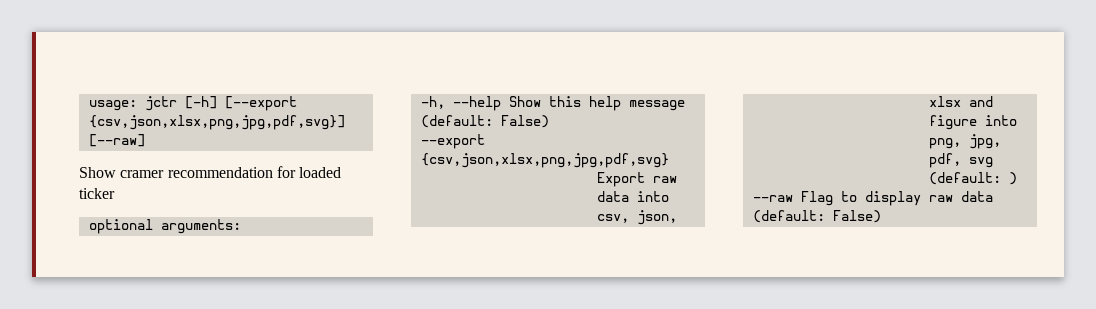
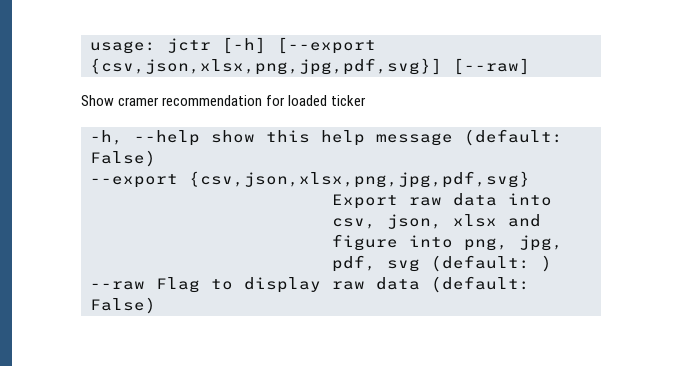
- optional arguments:
- -h, --help Show this help message (default: False)
+ -h, --help show this help message (default: False)

